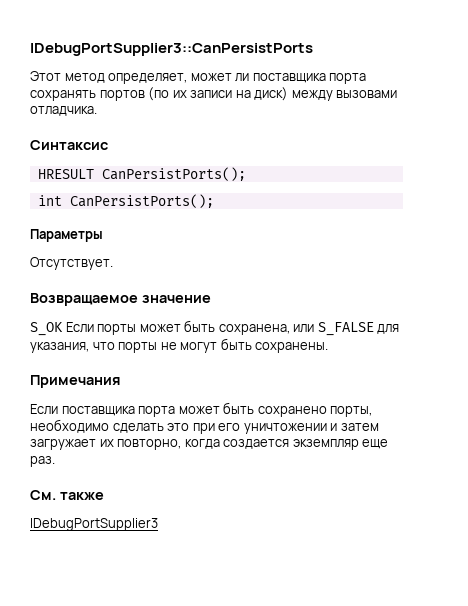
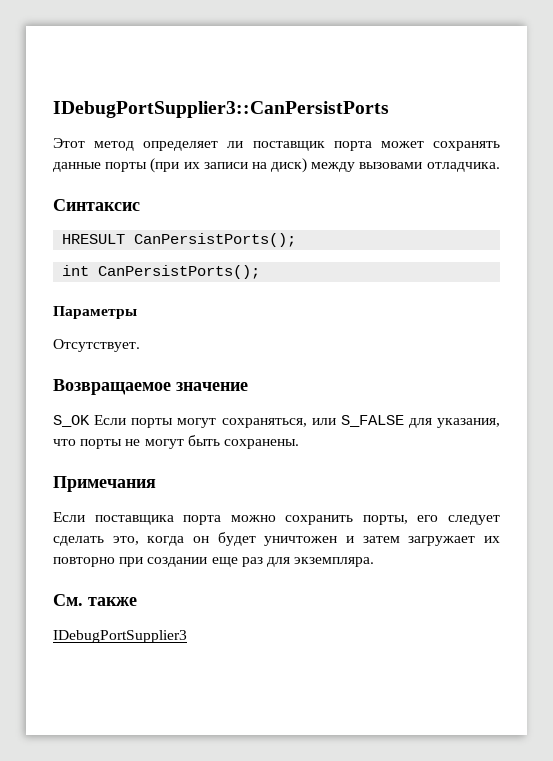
- Этот метод определяет, может ли поставщика порта сохранять портов (по их записи на диск) между вызовами отладчика.
+ Этот метод определяет ли поставщик порта может сохранять данные порты (при их записи на диск) между вызовами отладчика.
- S_OK Если порты может быть сохранена, или S_FALSE для указания, что порты не могут быть сохранены.
+ S_OK Если порты могут сохраняться, или S_FALSE для указания, что порты не могут быть сохранены.
- Если поставщика порта может быть сохранено порты, необходимо сделать это при его уничтожении и затем загружает их повторно, когда создается экземпляр еще раз.
+ Если поставщика порта можно сохранить порты, его следует сделать это, когда он будет уничтожен и затем загружает их повторно при создании еще раз для экземпляра.

